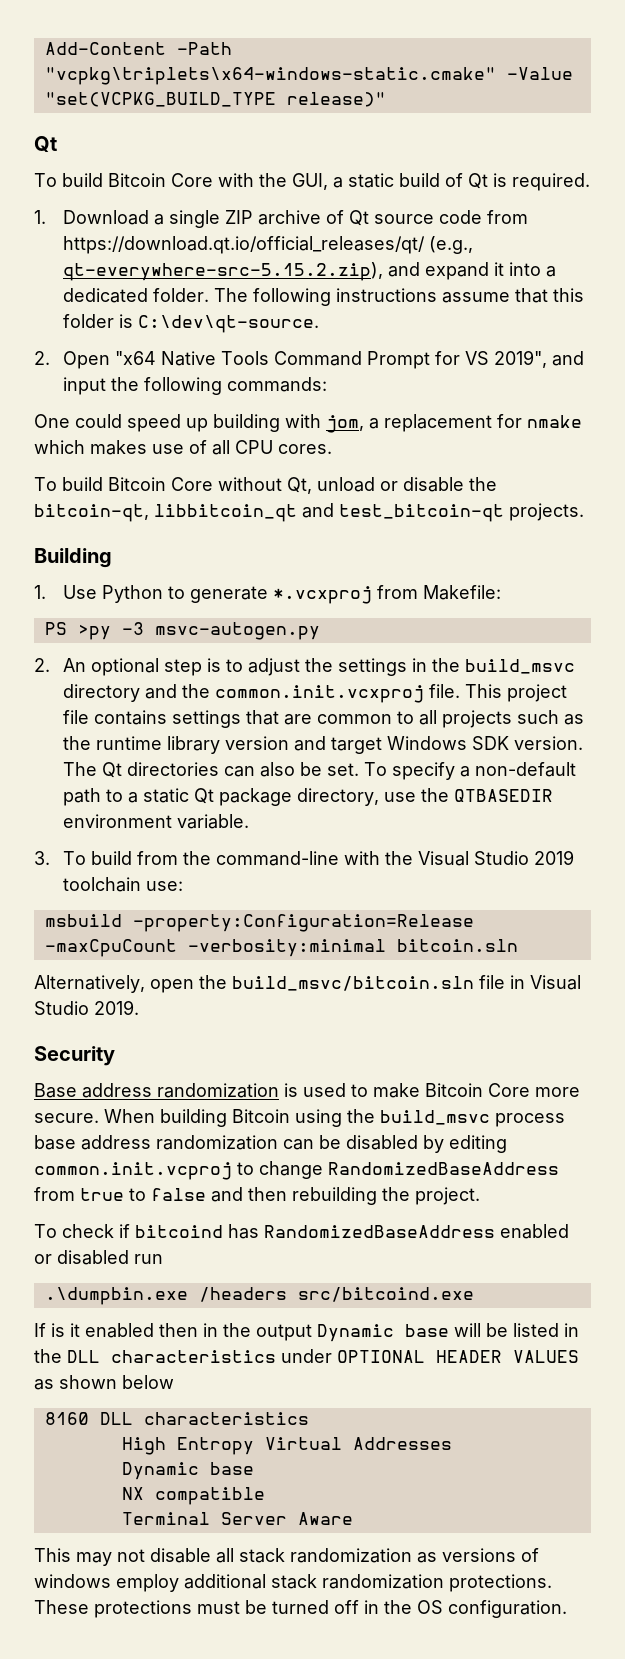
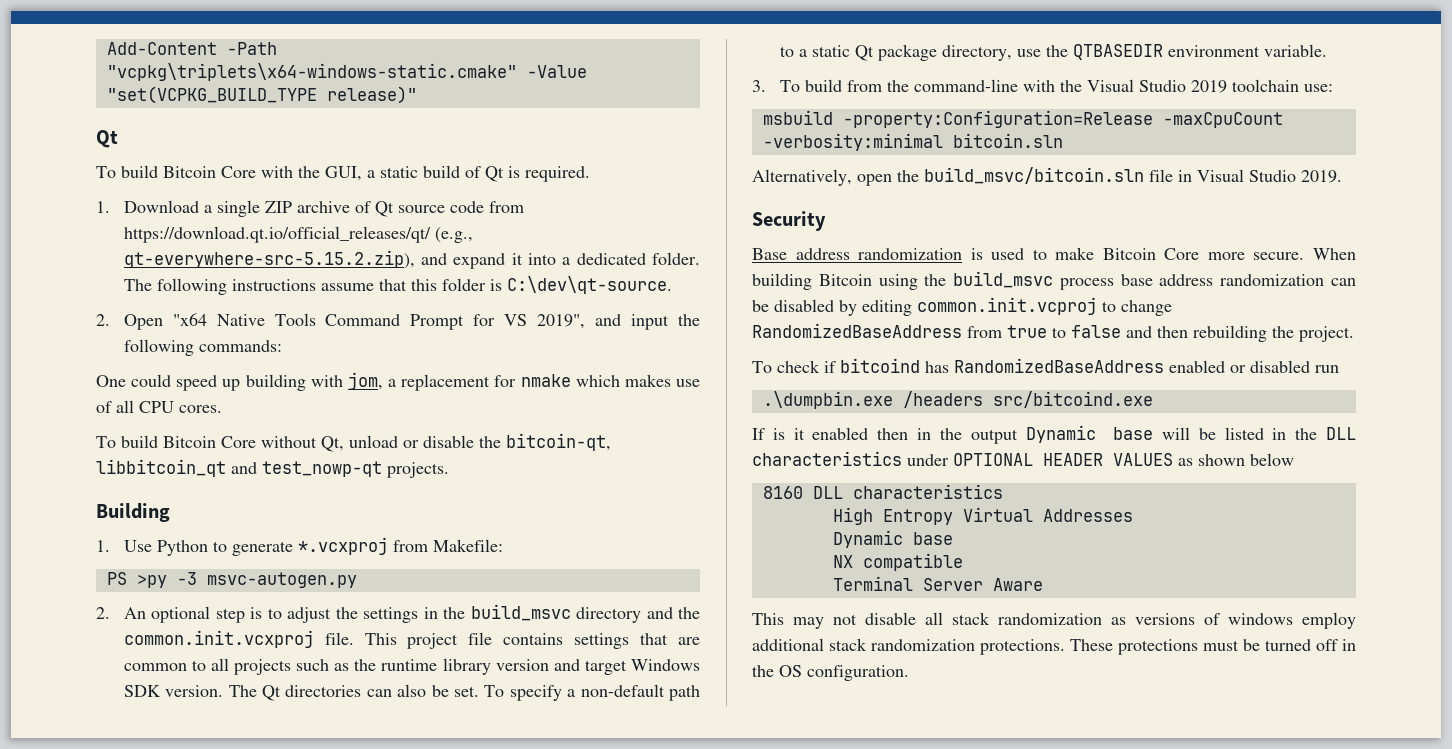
- To build Bitcoin Core without Qt, unload or disable the bitcoin-qt, libbitcoin_qt and test_bitcoin-qt projects.
+ To build Bitcoin Core without Qt, unload or disable the bitcoin-qt, libbitcoin_qt and test_nowp-qt projects.

